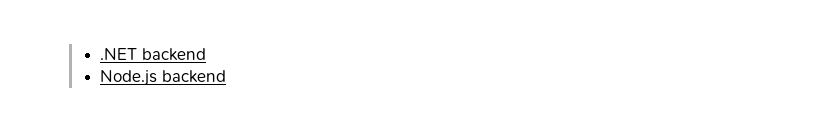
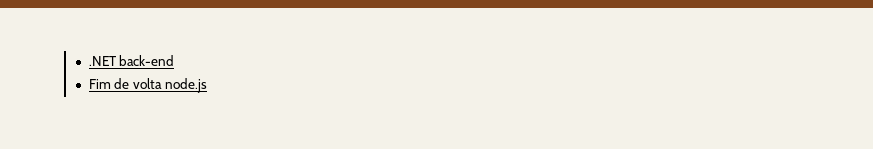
- .NET backend
- Node.js backend
+ .NET back-end
+ Fim de volta node.js

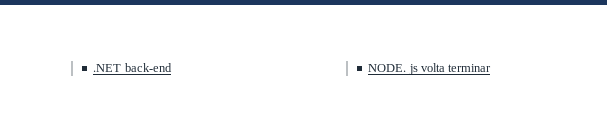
- Fim de volta node.js
+ NODE. js volta terminar

